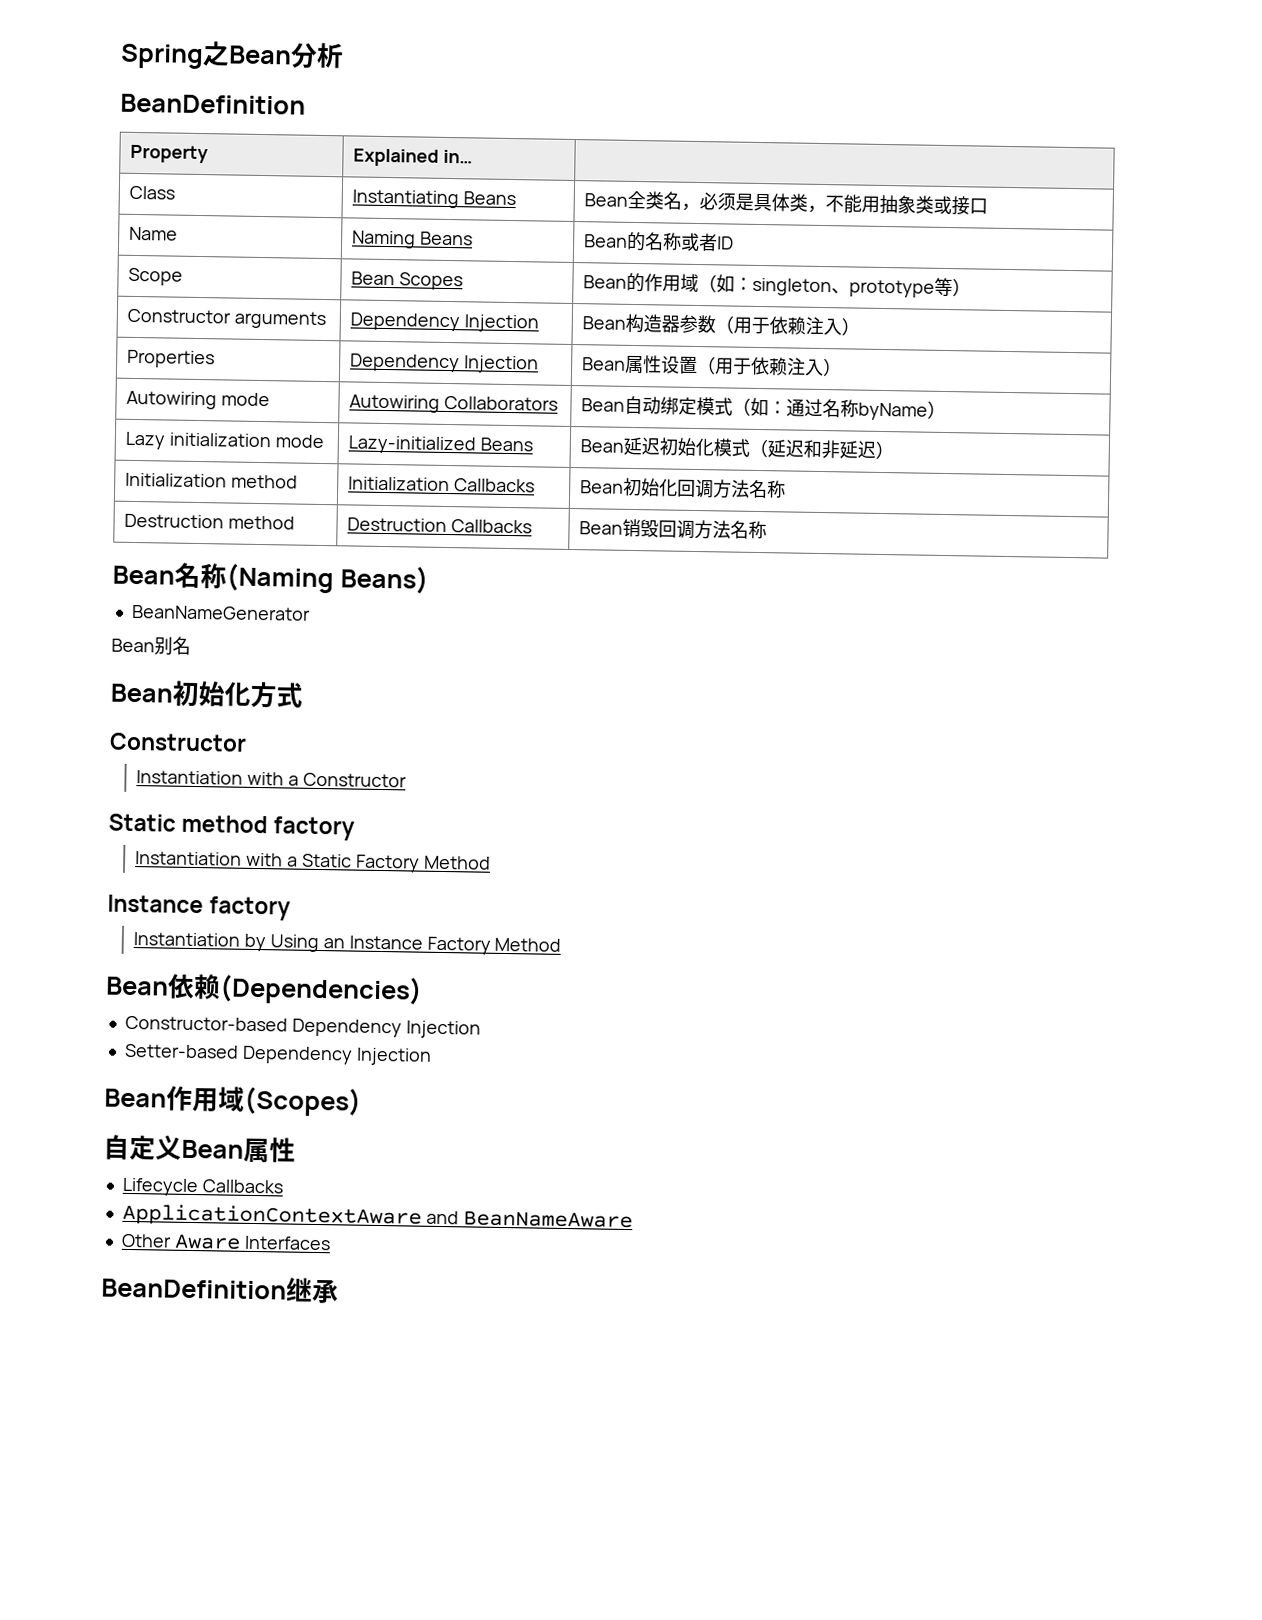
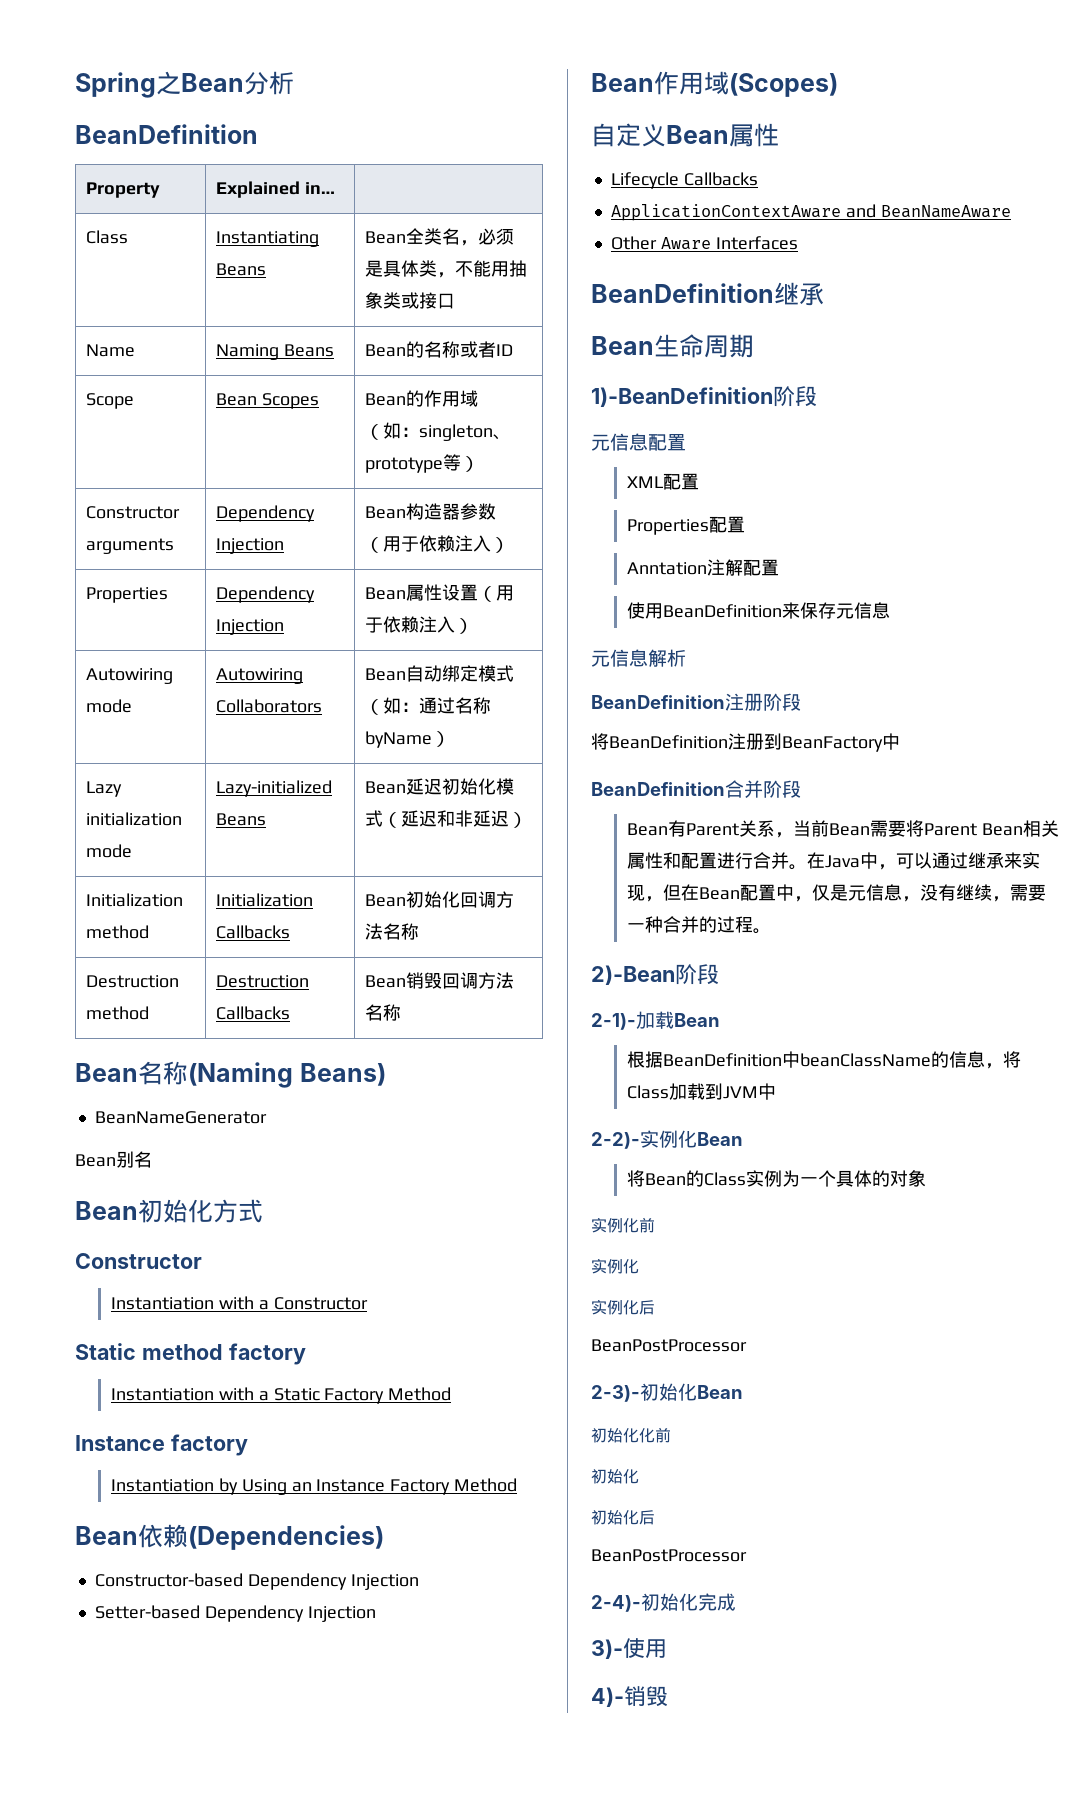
+ Bean生命周期
+ 1)-BeanDefinition阶段
+ 元信息配置
+ XML配置
+ Properties配置
+ Anntation注解配置
+ 使用BeanDefinition来保存元信息
+ 元信息解析
+ BeanDefinition注册阶段
+ 将BeanDefinition注册到BeanFactory中
+ BeanDefinition合并阶段
+ Bean有Parent关系，当前Bean需要将Parent Bean相关属性和配置进行合并。在Java中，可以通过继承来实现，但在Bean配置中，仅是元信息，没有继续，需要一种合并的过程。
+ 2)-Bean阶段
+ 2-1)-加载Bean
+ 根据BeanDefinition中beanClassName的信息，将Class加载到JVM中
+ 2-2)-实例化Bean
+ 将Bean的Class实例为一个具体的对象
+ 实例化前
+ 实例化
+ 实例化后
+ BeanPostProcessor
+ 2-3)-初始化Bean
+ 初始化化前
+ 初始化
+ 初始化后
+ BeanPostProcessor
+ 2-4)-初始化完成
+ 3)-使用
+ 4)-销毁

